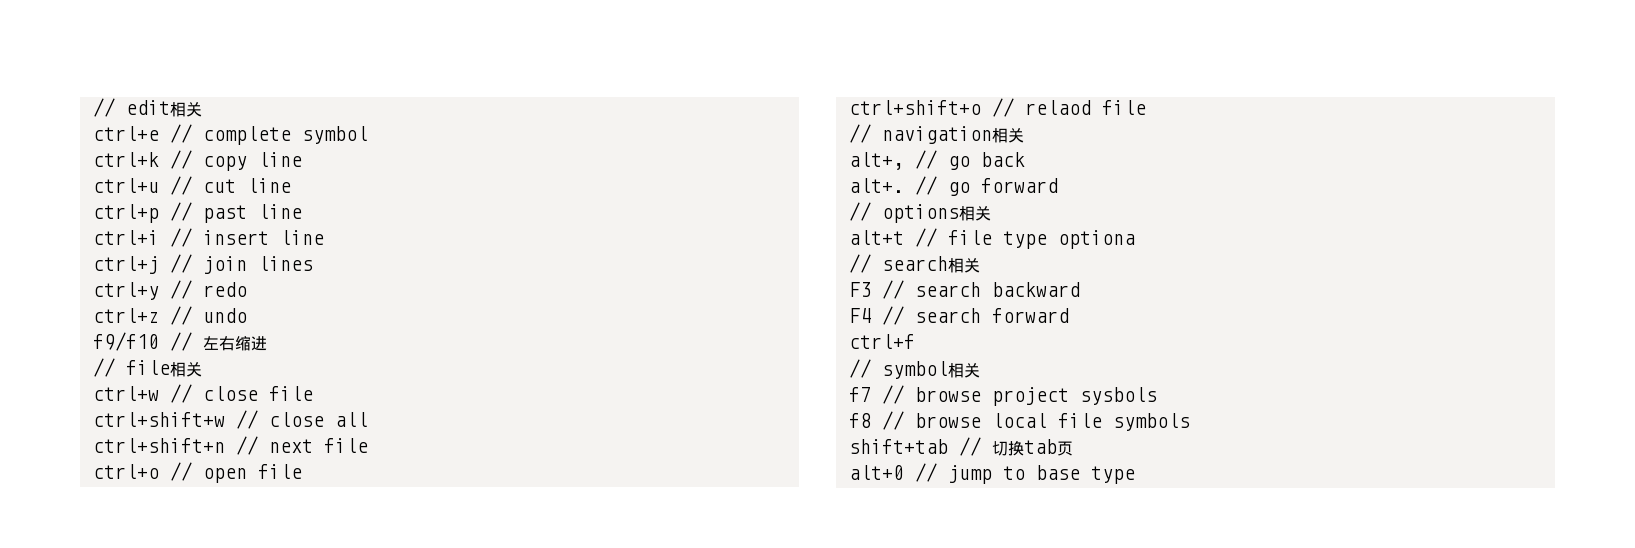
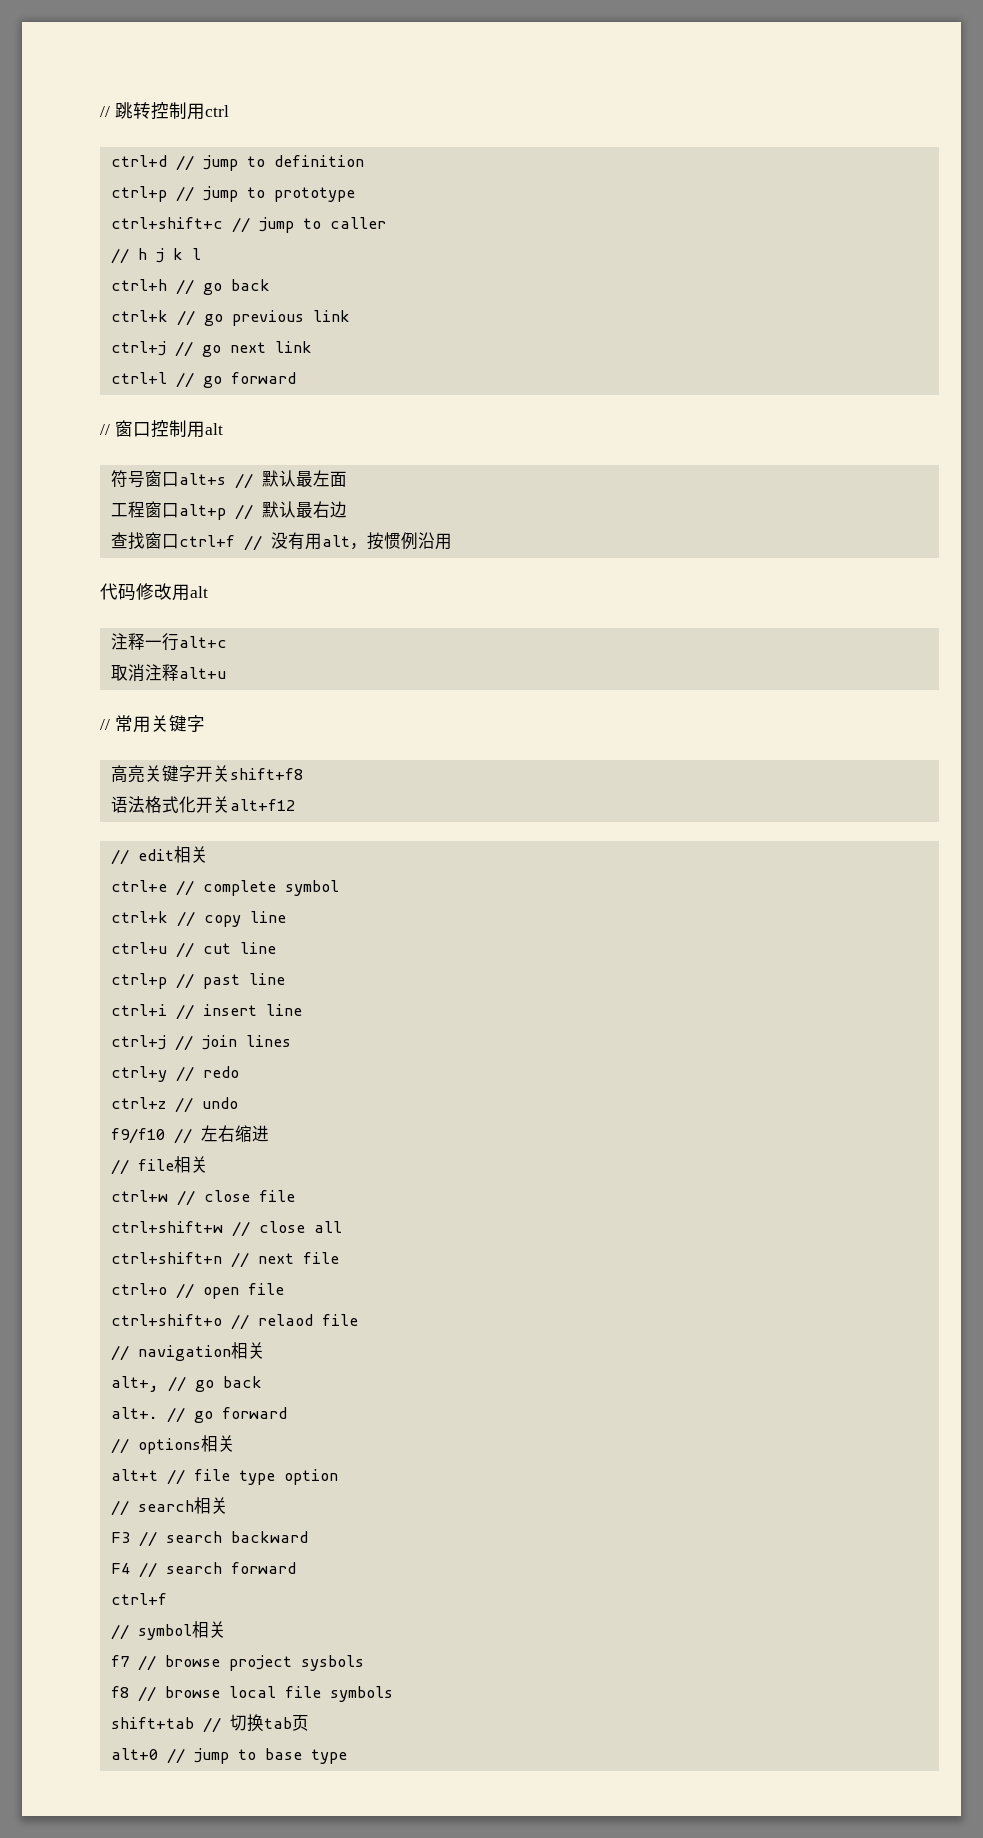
+ // 跳转控制用ctrl
+ ctrl+d // jump to definition
+ ctrl+p // jump to prototype
+ ctrl+shift+c // jump to caller
+ // h j k l
+ ctrl+h // go back
+ ctrl+k // go previous link
+ ctrl+j // go next link
+ ctrl+l // go forward
+ // 窗口控制用alt
+ 符号窗口alt+s // 默认最左面
+ 工程窗口alt+p // 默认最右边
+ 查找窗口ctrl+f // 没有用alt，按惯例沿用
+ 代码修改用alt
+ 注释一行alt+c
+ 取消注释alt+u
+ // 常用关键字
+ 高亮关键字开关shift+f8
+ 语法格式化开关alt+f12
- alt+t // file type optiona
+ alt+t // file type option

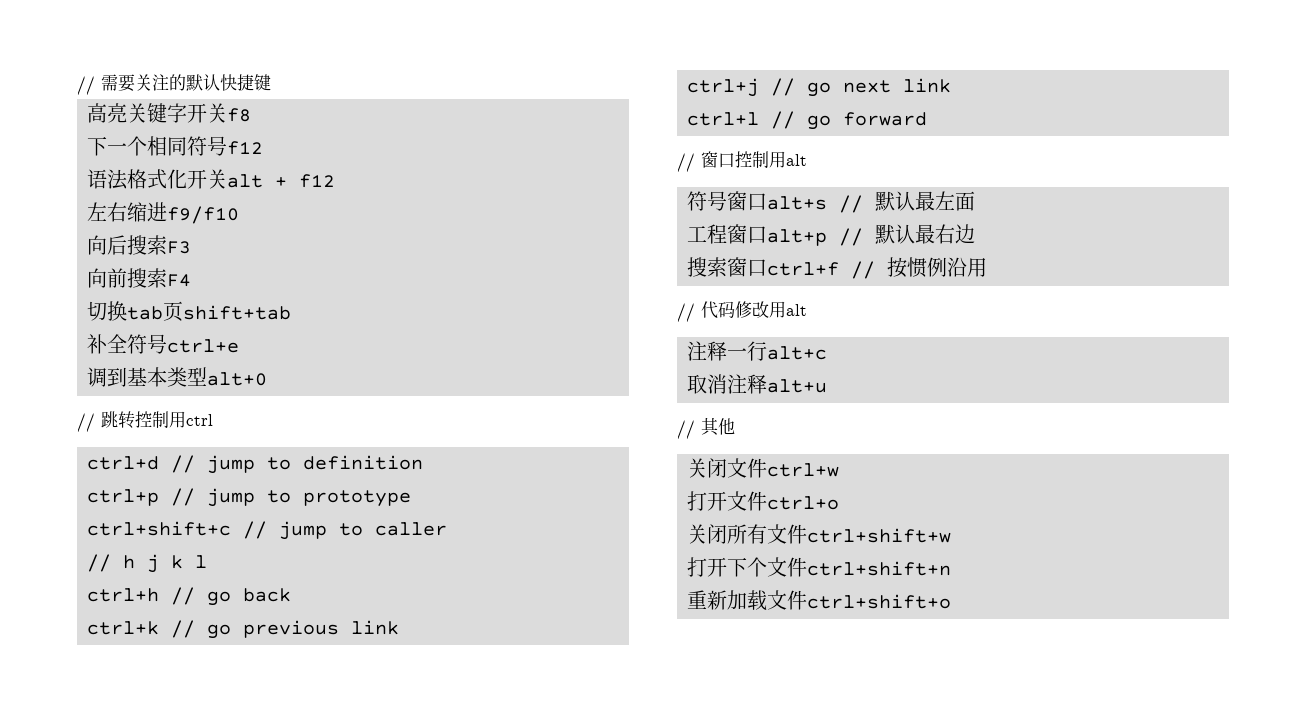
+ // 需要关注的默认快捷键
+ 高亮关键字开关f8
+ 下一个相同符号f12
+ 语法格式化开关alt + f12
+ 左右缩进f9/f10
+ 向后搜索F3
+ 向前搜索F4
+ 切换tab页shift+tab
+ 补全符号ctrl+e
+ 调到基本类型alt+0
- 查找窗口ctrl+f // 没有用alt，按惯例沿用
+ 搜索窗口ctrl+f // 按惯例沿用
- 代码修改用alt
+ // 代码修改用alt
- // 常用关键字
- 高亮关键字开关shift+f8
- 语法格式化开关alt+f12
- // edit相关
- ctrl+e // complete symbol
- ctrl+k // copy line
- ctrl+u // cut line
- ctrl+p // past line
- ctrl+i // insert line
- ctrl+j // join lines
- ctrl+y // redo
- ctrl+z // undo
- f9/f10 // 左右缩进
- // file相关
- ctrl+w // close file
- ctrl+shift+w // close all
- ctrl+shift+n // next file
- ctrl+o // open file
- ctrl+shift+o // relaod file
- // navigation相关
- alt+, // go back
- alt+. // go forward
- // options相关
- alt+t // file type option
- // search相关
- F3 // search backward
- F4 // search forward
- ctrl+f
- // symbol相关
- f7 // browse project sysbols
- f8 // browse local file symbols
- shift+tab // 切换tab页
- alt+0 // jump to base type
+ // 其他
+ 关闭文件ctrl+w
+ 打开文件ctrl+o
+ 关闭所有文件ctrl+shift+w
+ 打开下个文件ctrl+shift+n
+ 重新加载文件ctrl+shift+o

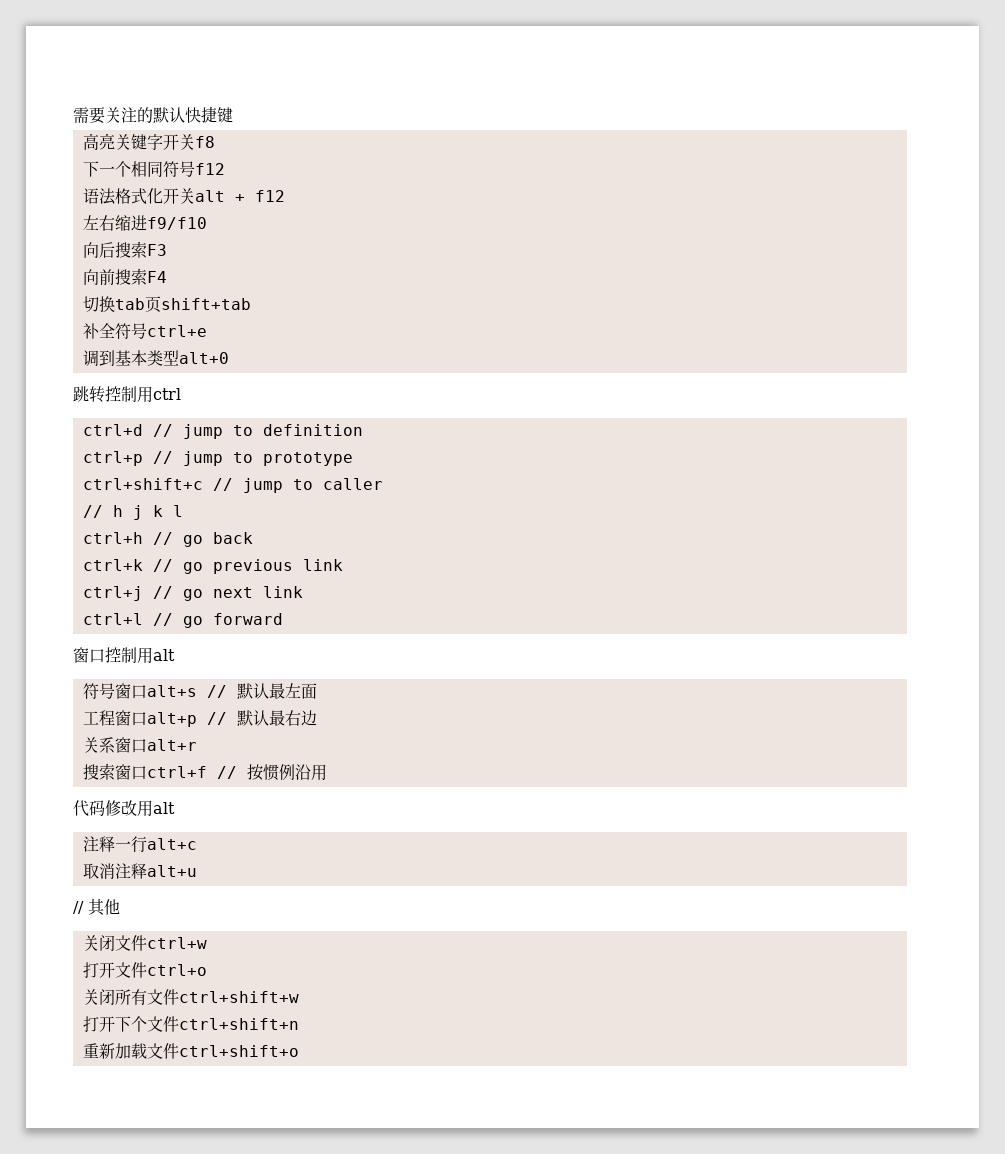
- // 需要关注的默认快捷键
+ 需要关注的默认快捷键
- // 跳转控制用ctrl
+ 跳转控制用ctrl
- // 窗口控制用alt
+ 窗口控制用alt
+ 关系窗口alt+r
- // 代码修改用alt
+ 代码修改用alt

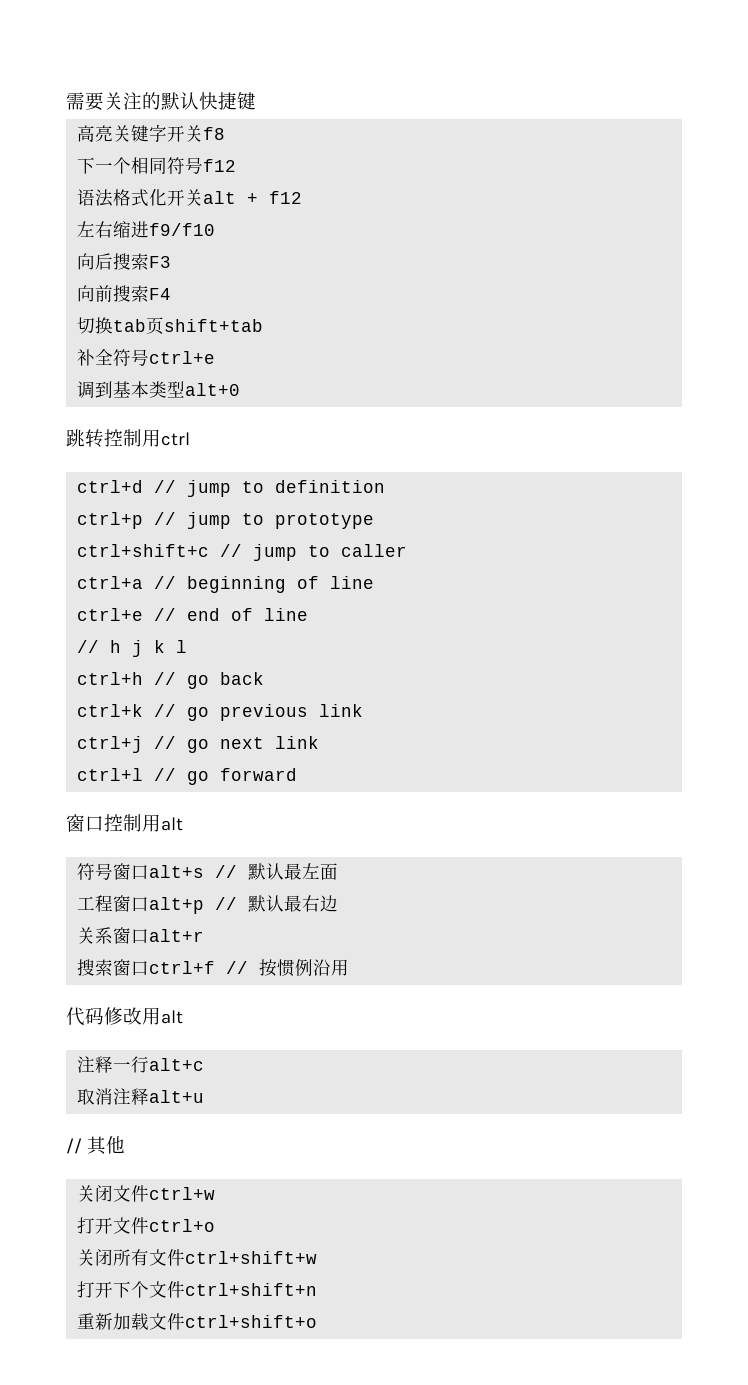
+ ctrl+a // beginning of line
+ ctrl+e // end of line

